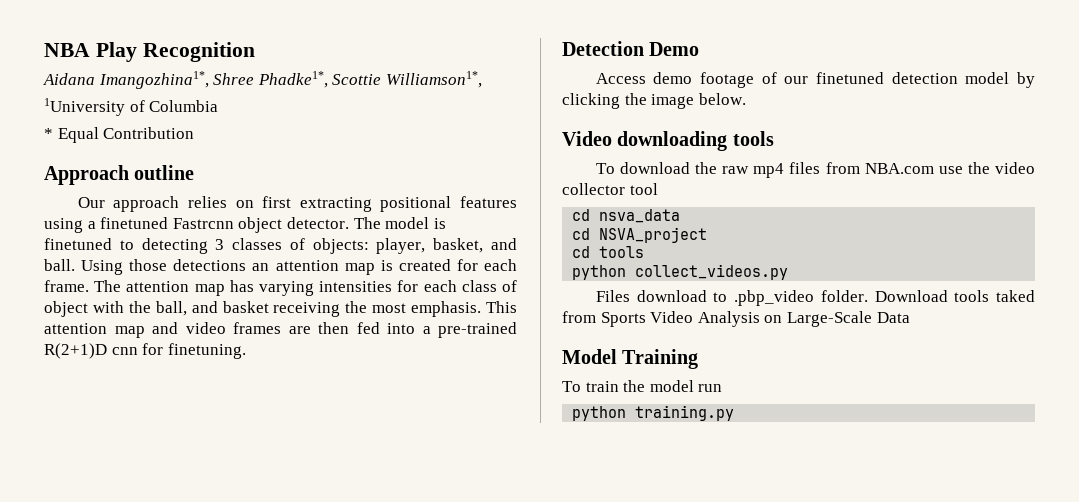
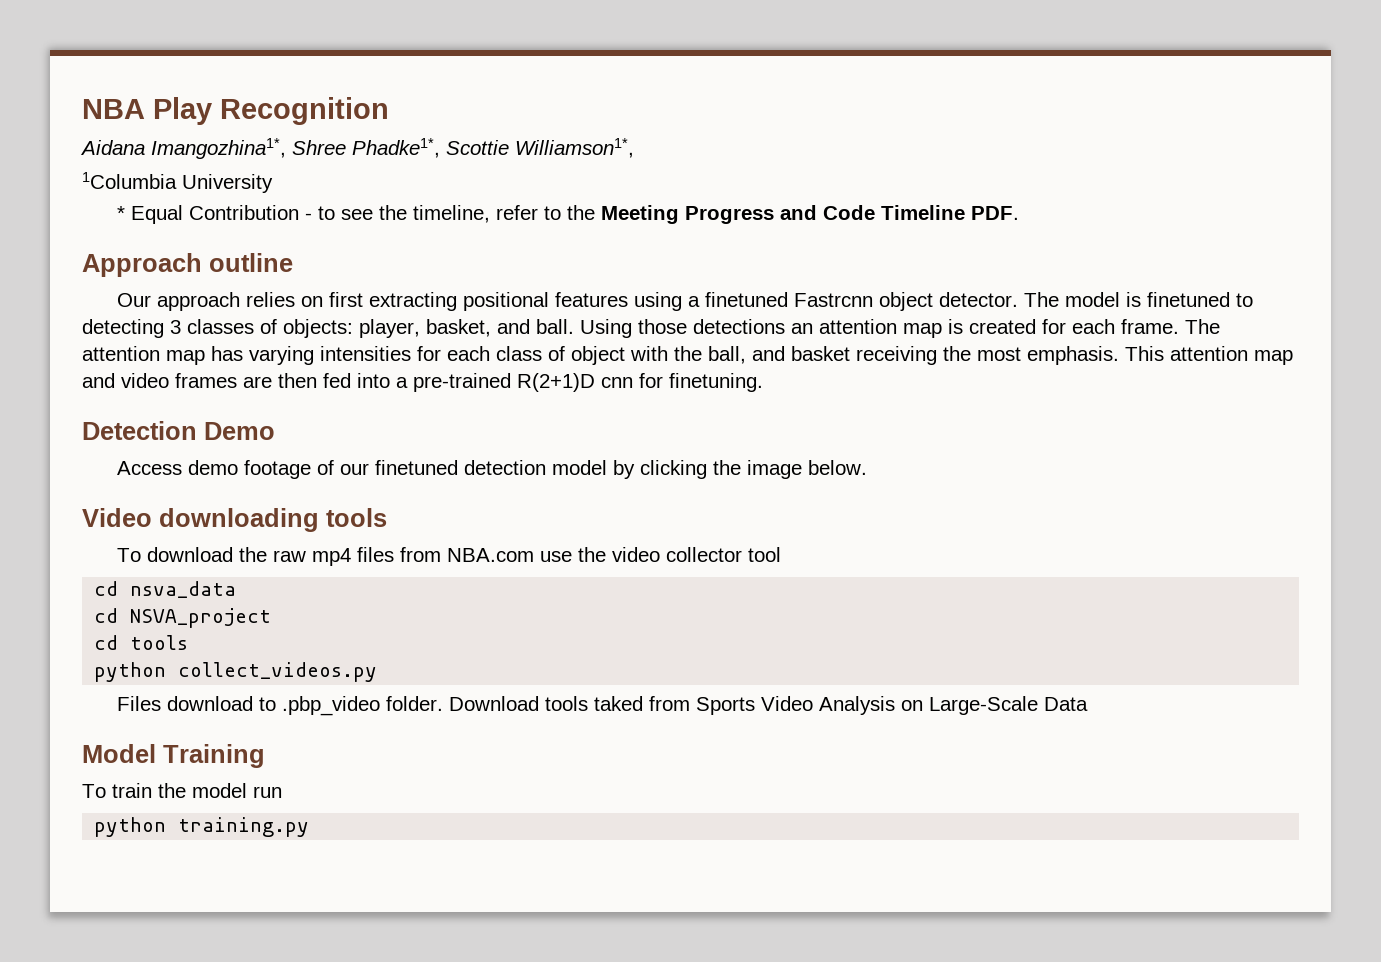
- 1University of Columbia
+ 1Columbia University
- * Equal Contribution
+ * Equal Contribution - to see the timeline, refer to the Meeting Progress and Code Timeline PDF.

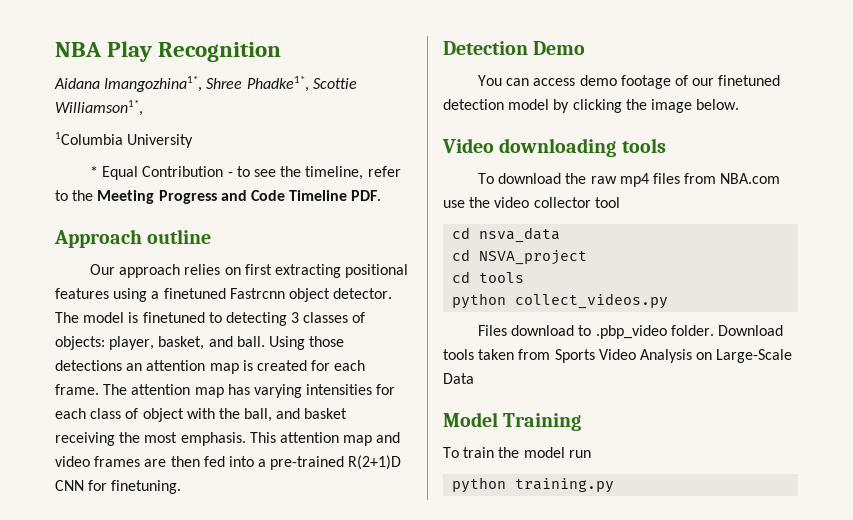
- This attention map and video frames are then fed into a pre-trained R(2+1)D cnn for finetuning.
+ This attention map and video frames are then fed into a pre-trained R(2+1)D CNN for finetuning.
- Access demo footage of our finetuned detection model by clicking the image below.
+ You can access demo footage of our finetuned detection model by clicking the image below.
- Download tools taked from Sports Video Analysis on Large-Scale Data
+ Download tools taken from Sports Video Analysis on Large-Scale Data

